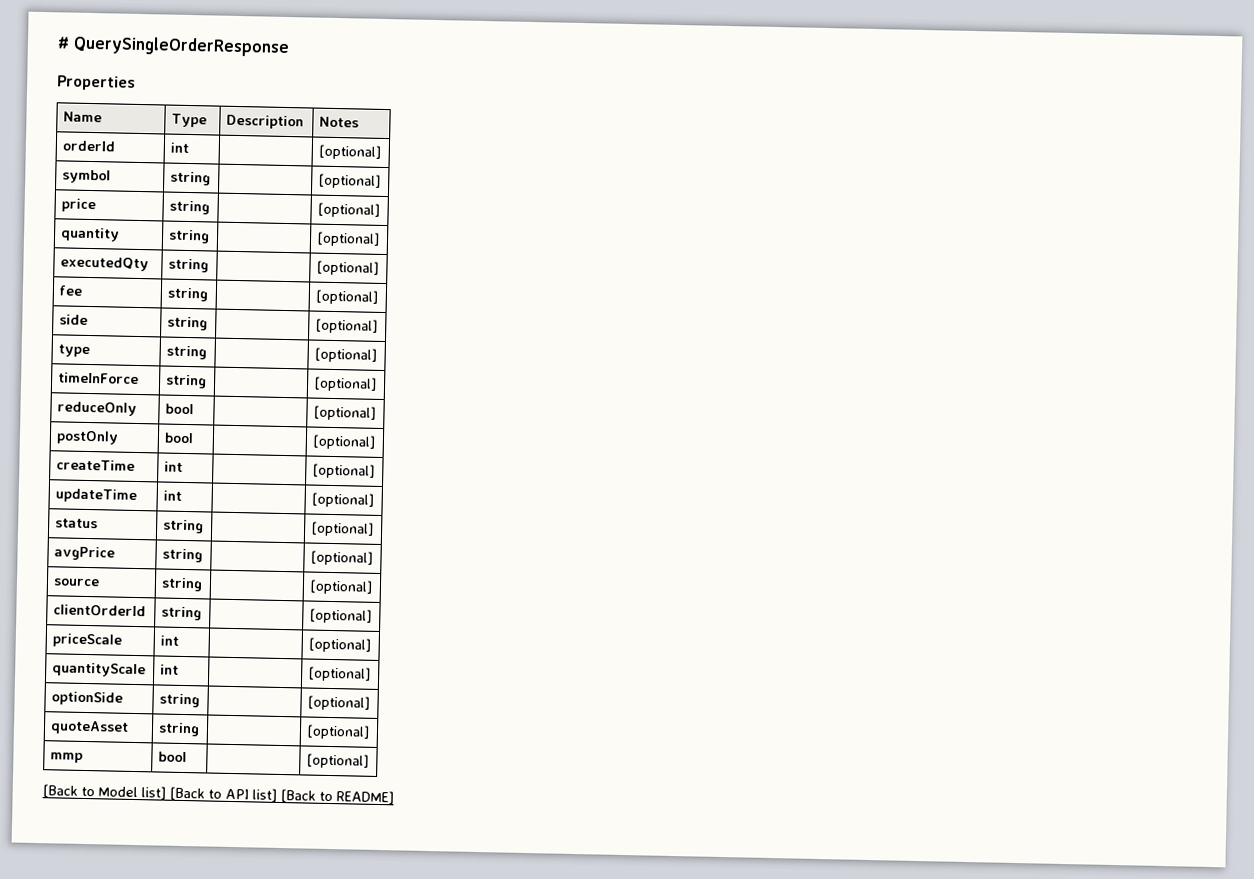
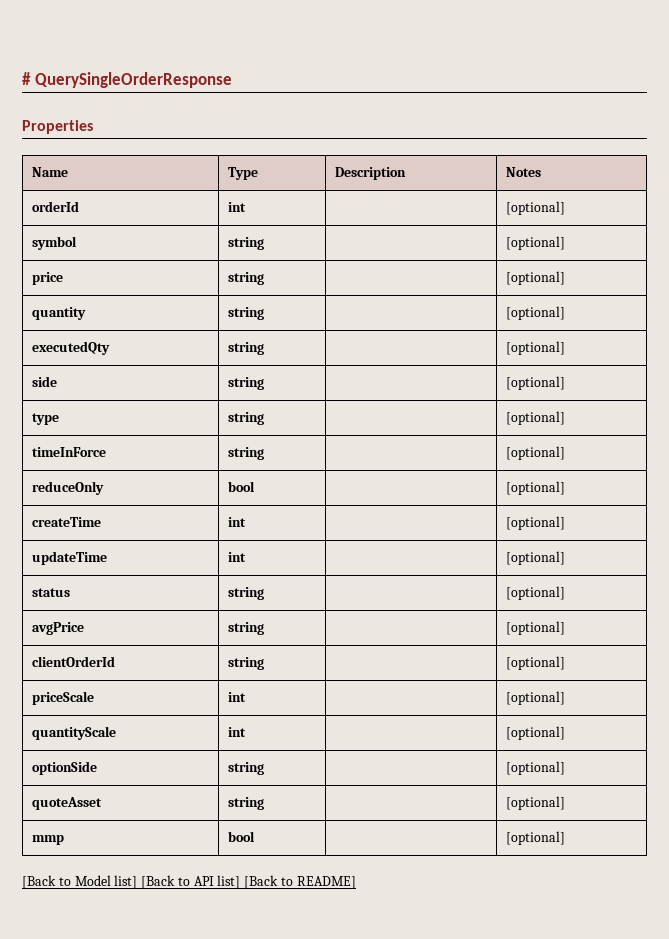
- fee | string | | [optional]
- postOnly | bool | | [optional]
- source | string | | [optional]

